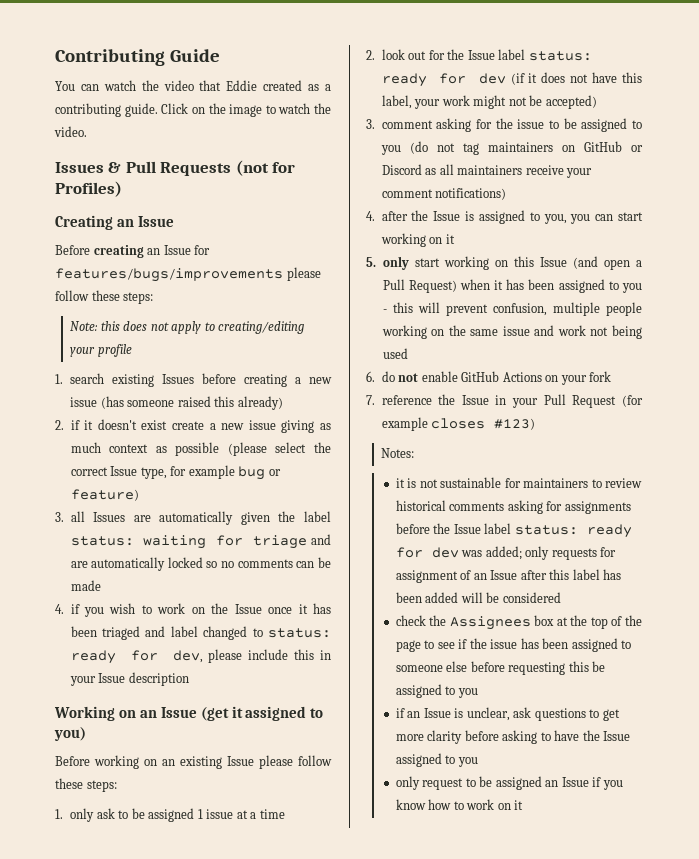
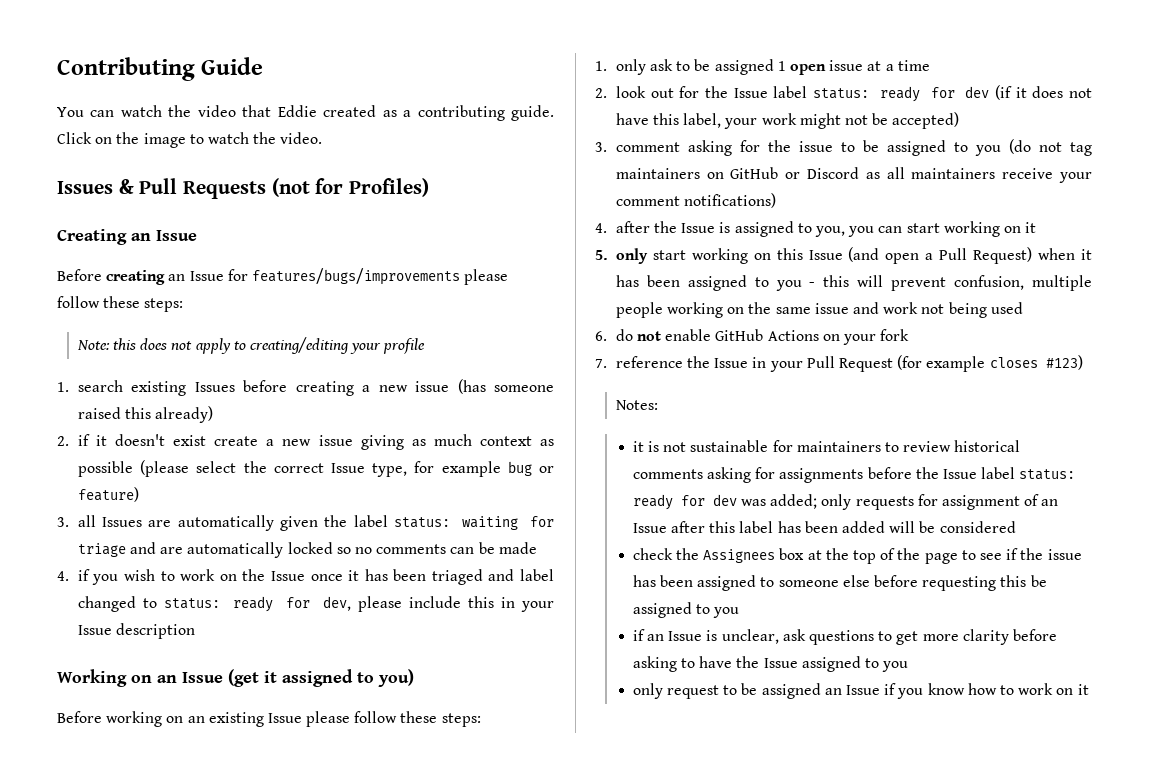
- 1. only ask to be assigned 1 issue at a time
+ 1. only ask to be assigned 1 open issue at a time

